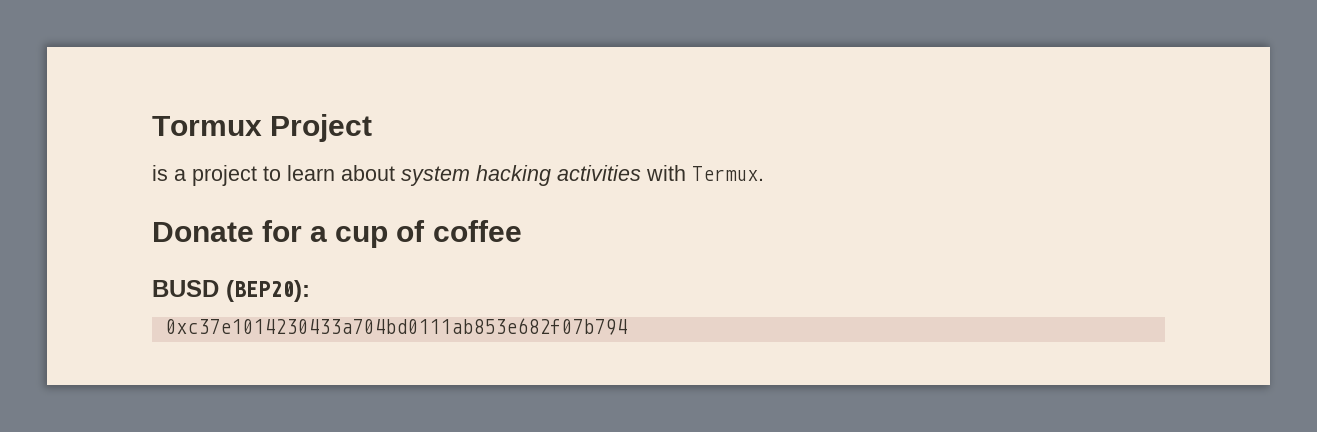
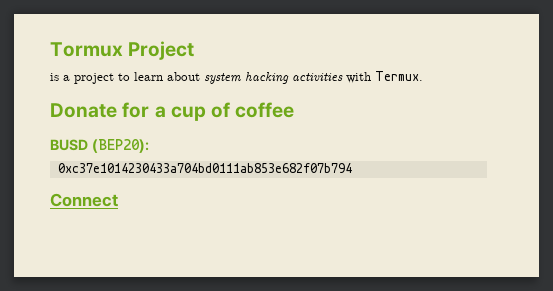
+ Connect

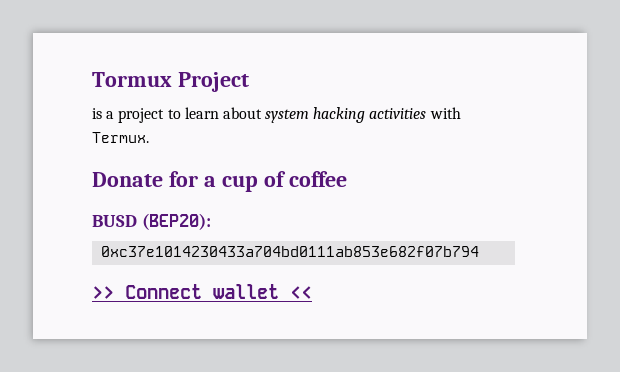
- Connect
+ >> Connect wallet <<

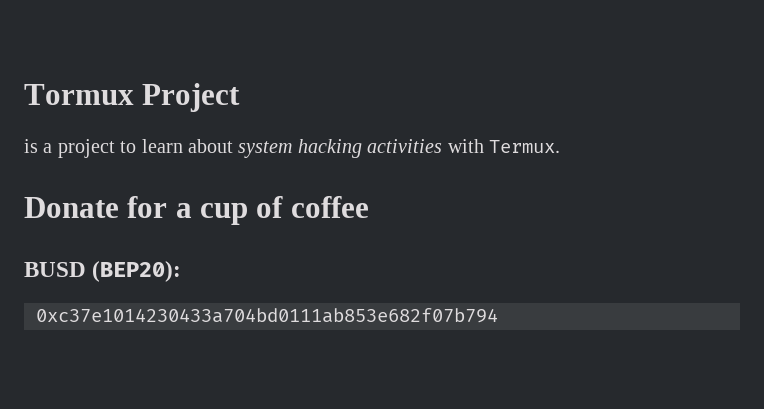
- >> Connect wallet <<

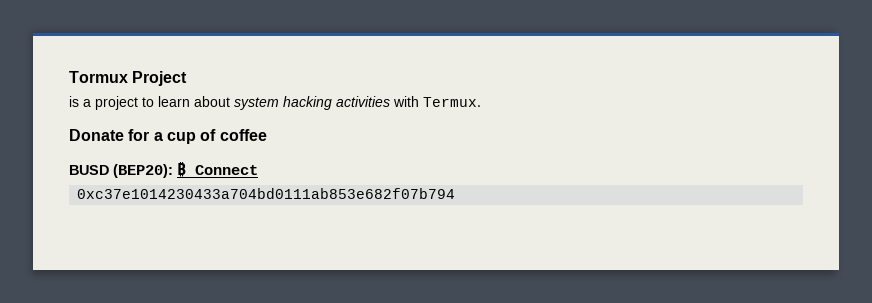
- BUSD (BEP20):
+ BUSD (BEP20): ₿ Connect

